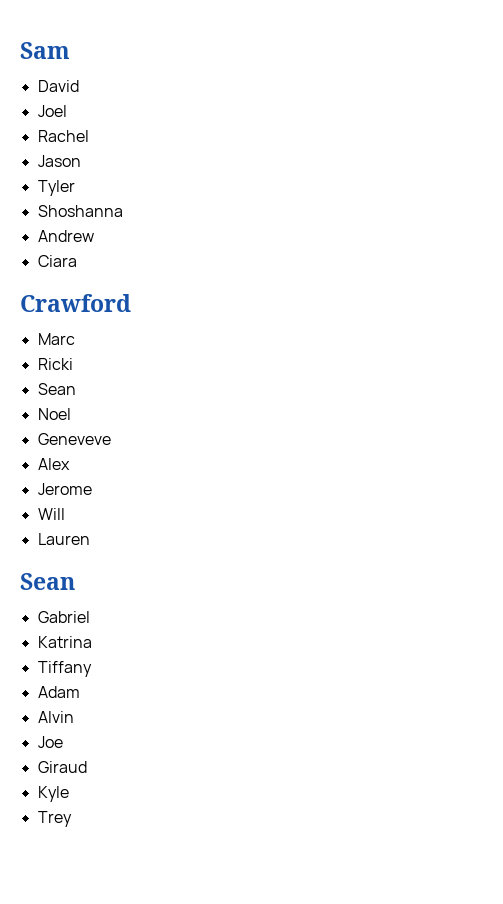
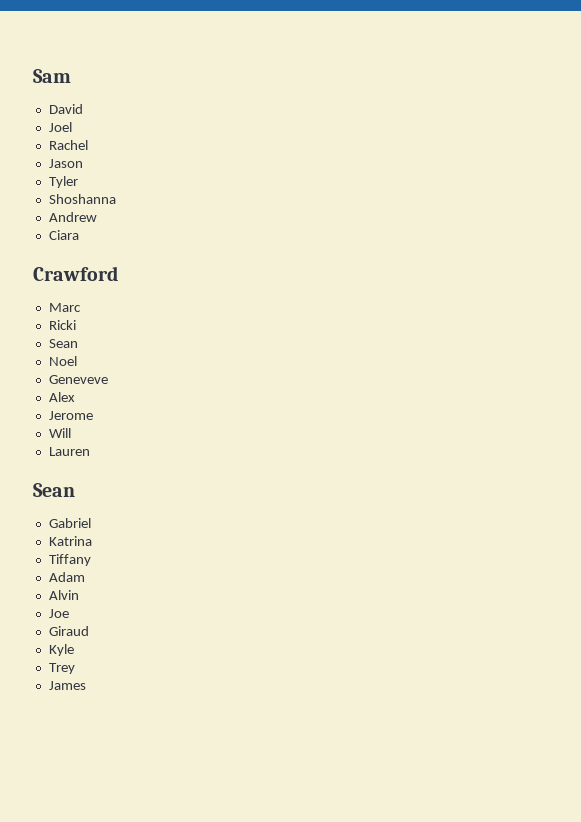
+ James

